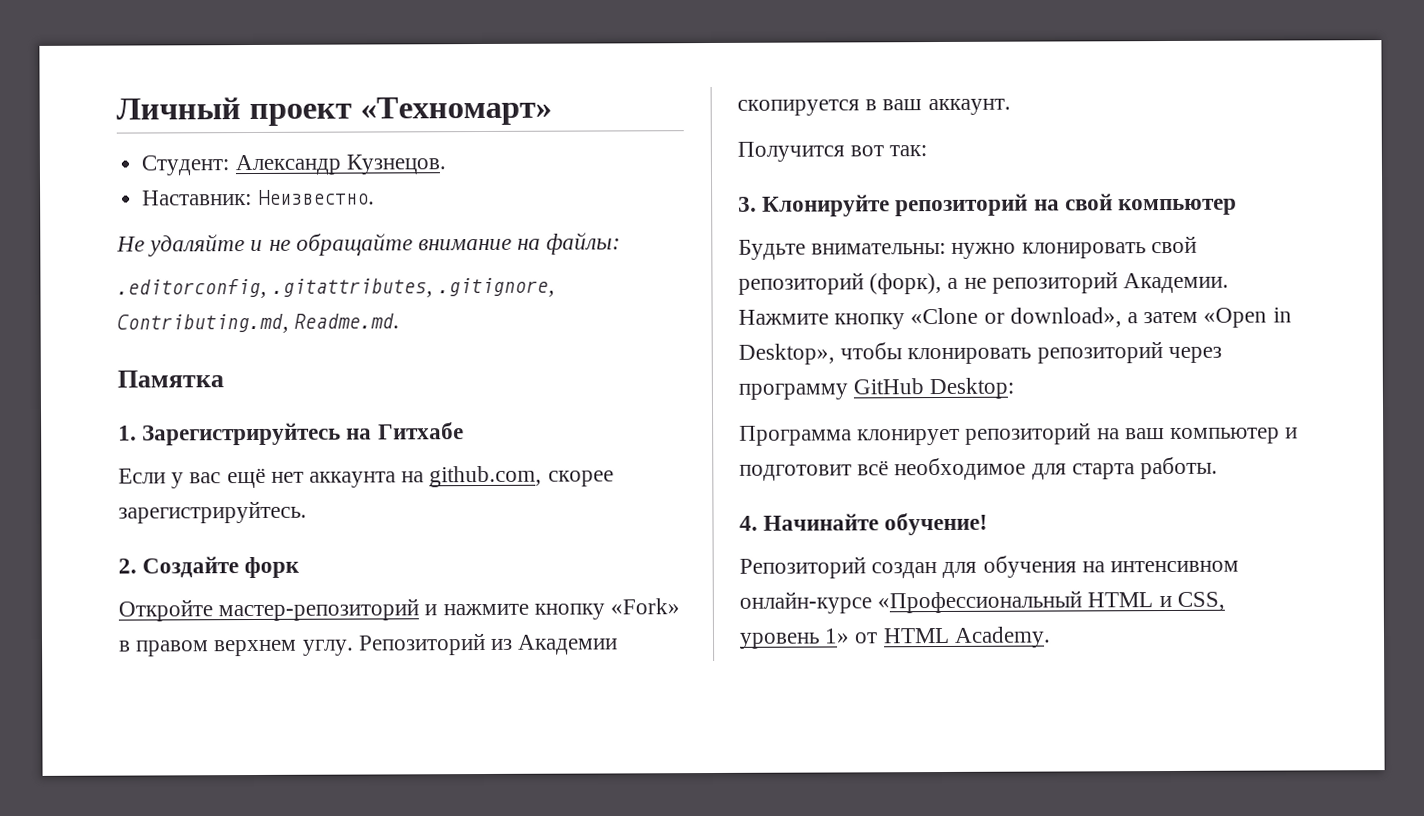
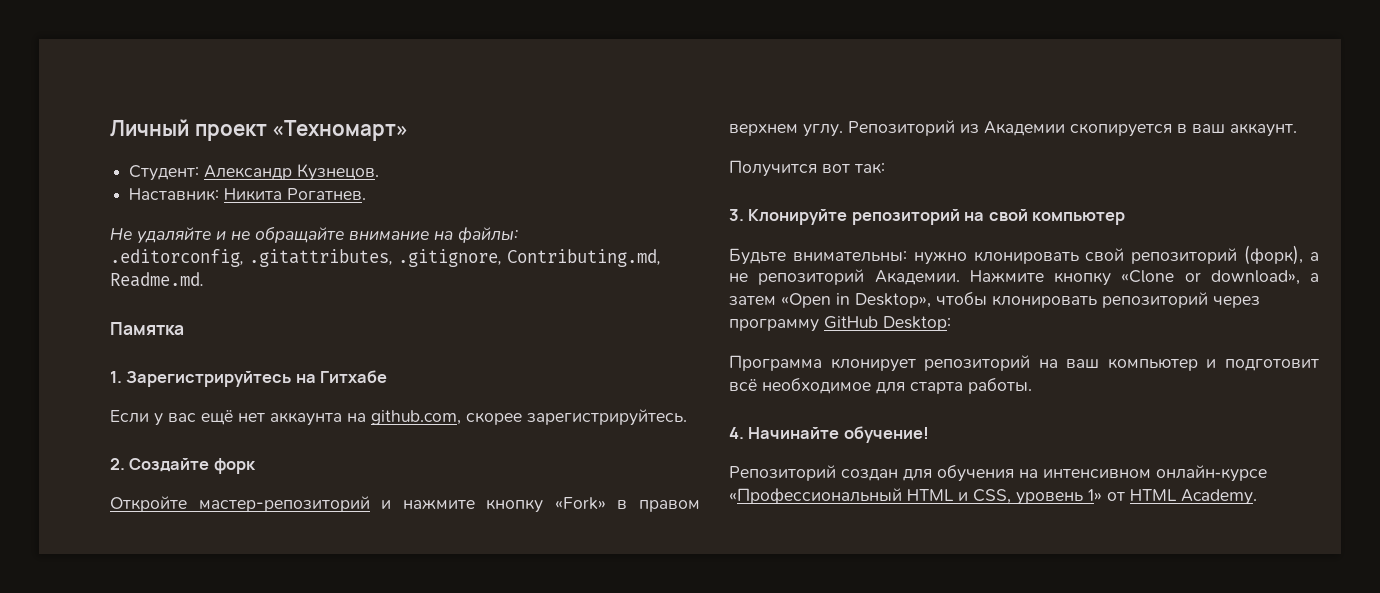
- Наставник: Неизвестно.
+ Наставник: Никита Рогатнев.

